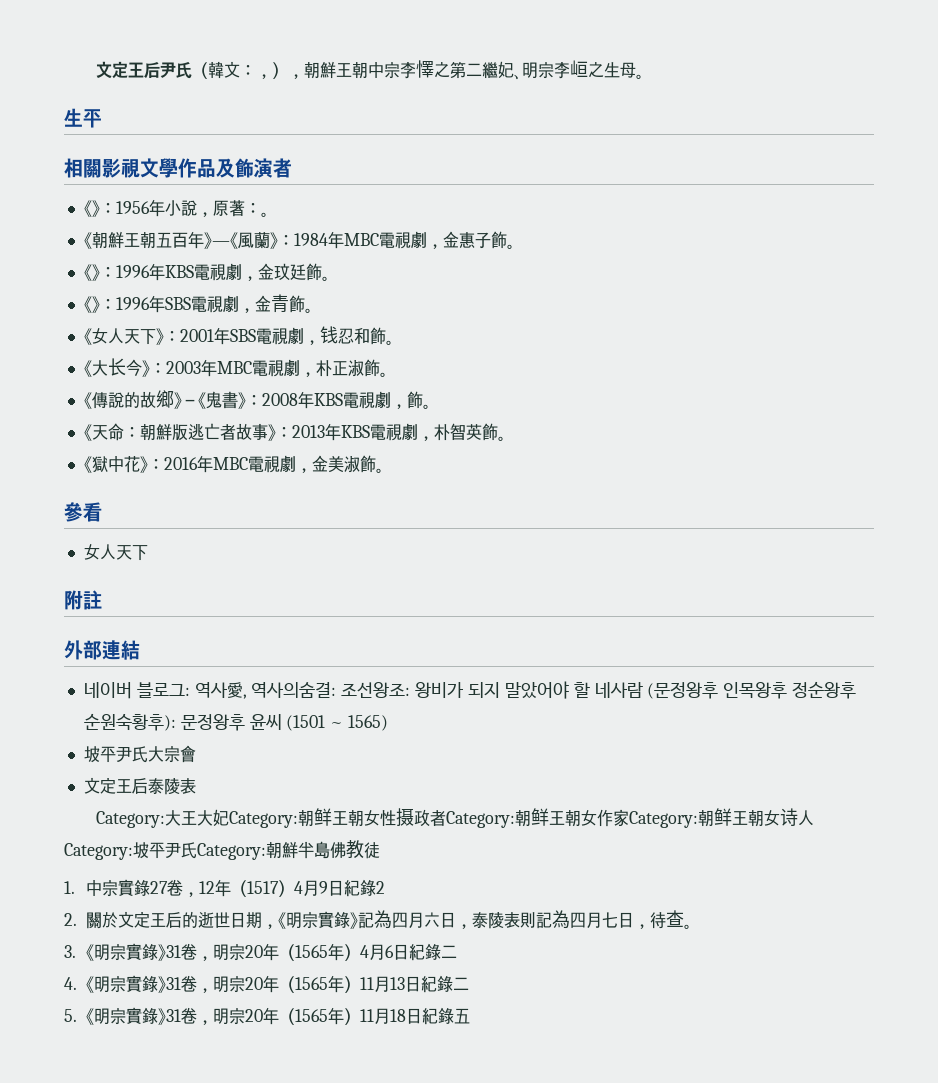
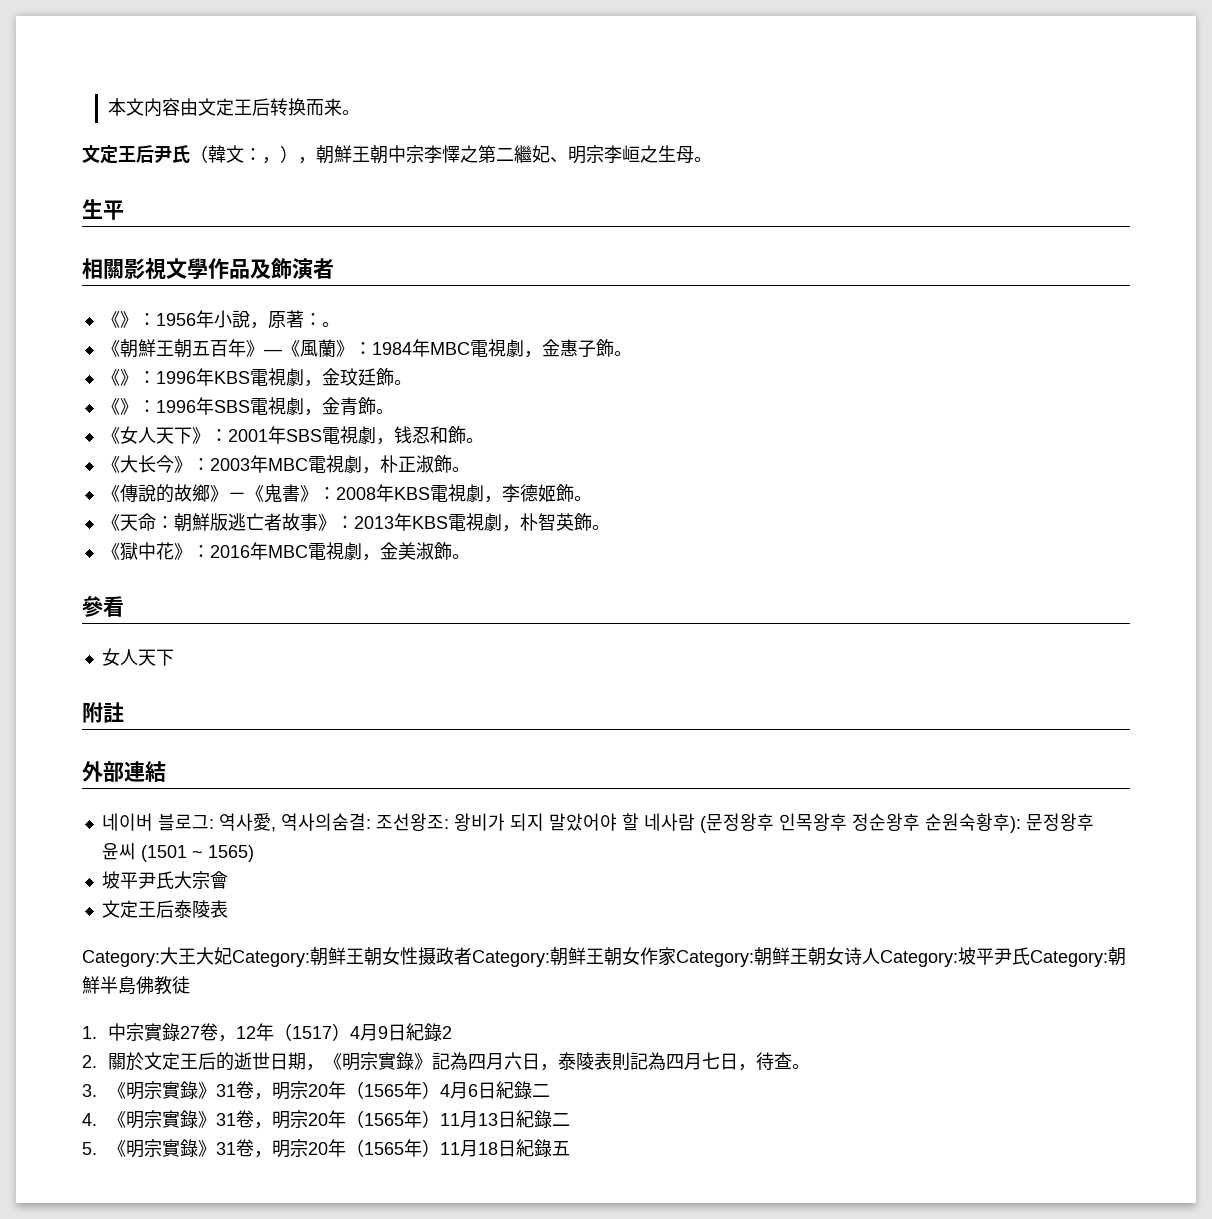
+ 本文内容由文定王后转换而来。
- 《傳說的故鄉》－《鬼書》：2008年KBS電視劇，飾。
+ 《傳說的故鄉》－《鬼書》：2008年KBS電視劇，李德姬飾。

